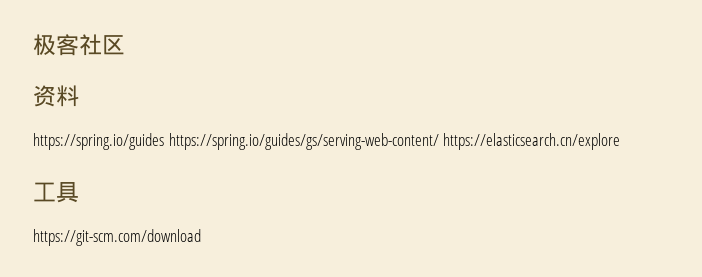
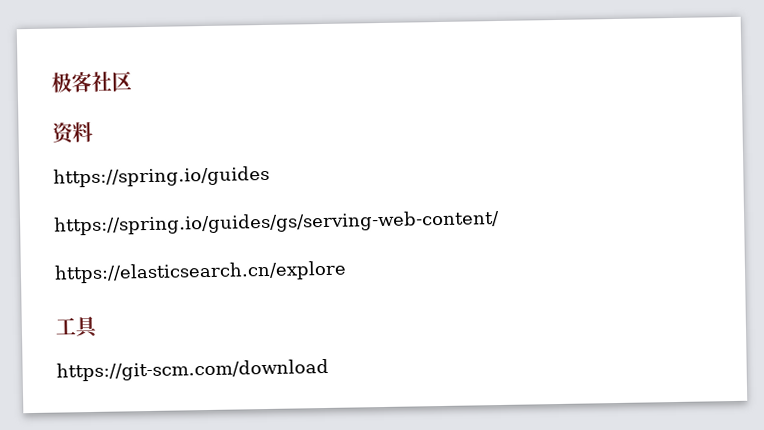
- https://spring.io/guides https://spring.io/guides/gs/serving-web-content/ https://elasticsearch.cn/explore
+ https://spring.io/guides
+ https://spring.io/guides/gs/serving-web-content/
+ https://elasticsearch.cn/explore

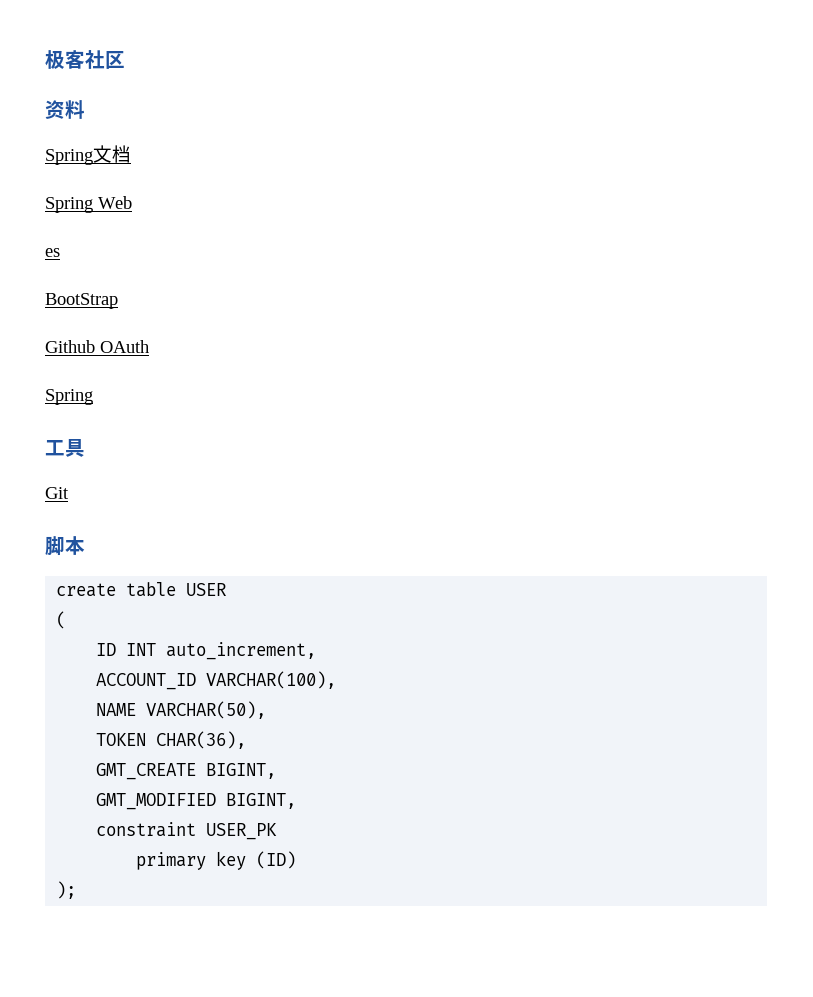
- https://spring.io/guides
- https://spring.io/guides/gs/serving-web-content/
- https://elasticsearch.cn/explore
+ Spring文档
+ Spring Web
+ es
+ BootStrap
+ Github OAuth
+ Spring
  工具
- https://git-scm.com/download
+ Git
+ 脚本
+ create table USER
+ (
+ ID INT auto_increment,
+ ACCOUNT_ID VARCHAR(100),
+ NAME VARCHAR(50),
+ TOKEN CHAR(36),
+ GMT_CREATE BIGINT,
+ GMT_MODIFIED BIGINT,
+ constraint USER_PK
+ primary key (ID)
+ );

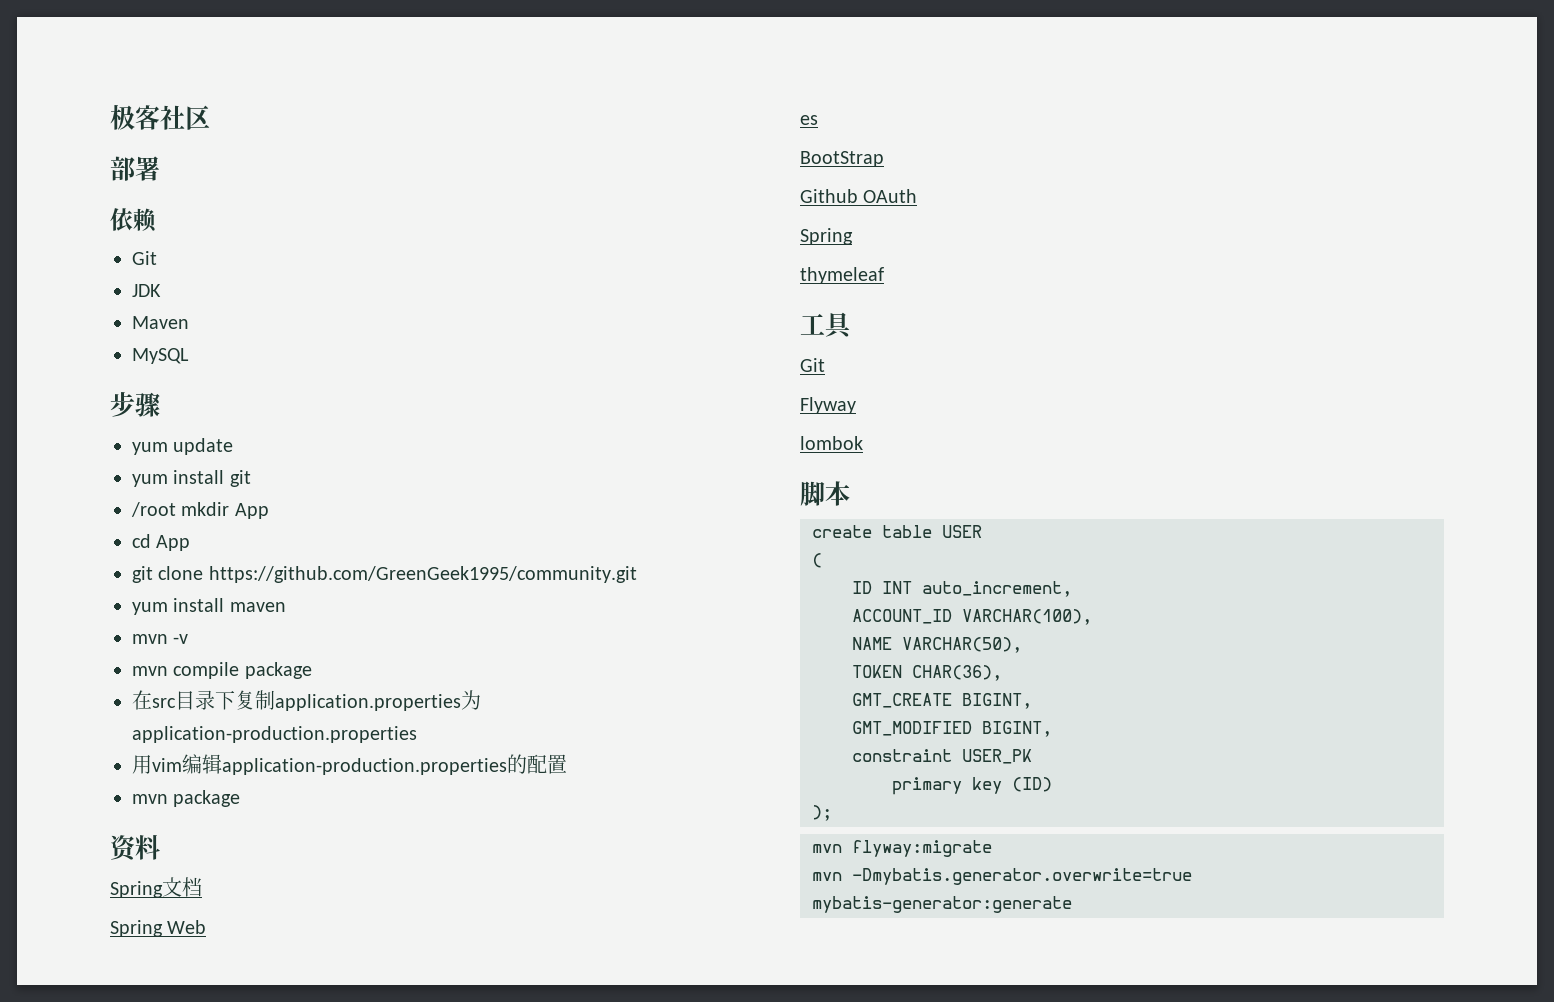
+ 部署
+ 依赖
+ Git
+ JDK
+ Maven
+ MySQL
+ 步骤
+ yum update
+ yum install git
+ /root mkdir App
+ cd App
+ git clone https://github.com/GreenGeek1995/community.git
+ yum install maven
+ mvn -v
+ mvn compile package
+ 在src目录下复制application.properties为application-production.properties
+ 用vim编辑application-production.properties的配置
+ mvn package
+ thymeleaf
+ Flyway
+ lombok
+ mvn flyway:migrate
+ mvn -Dmybatis.generator.overwrite=true mybatis-generator:generate

